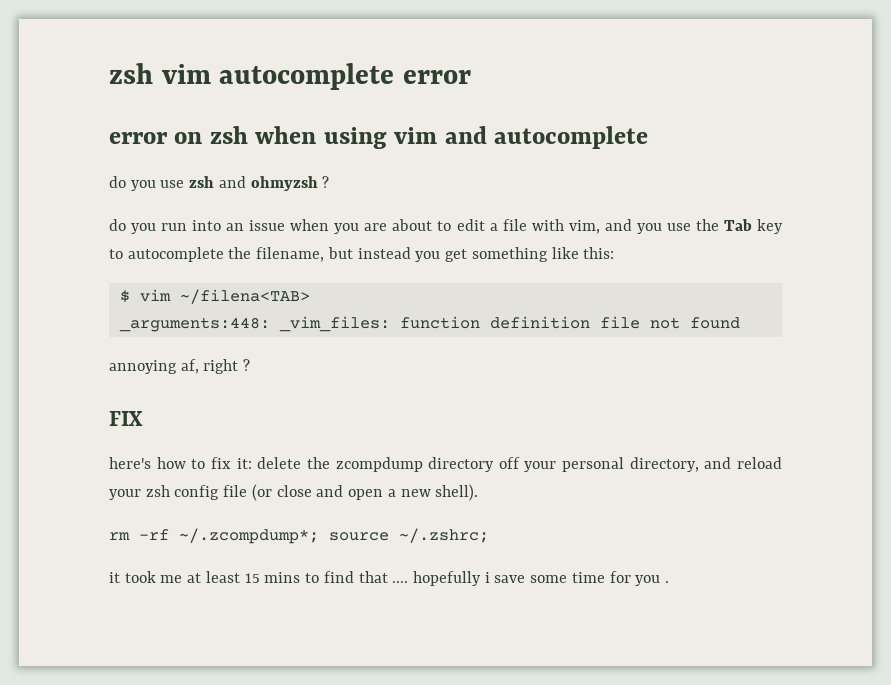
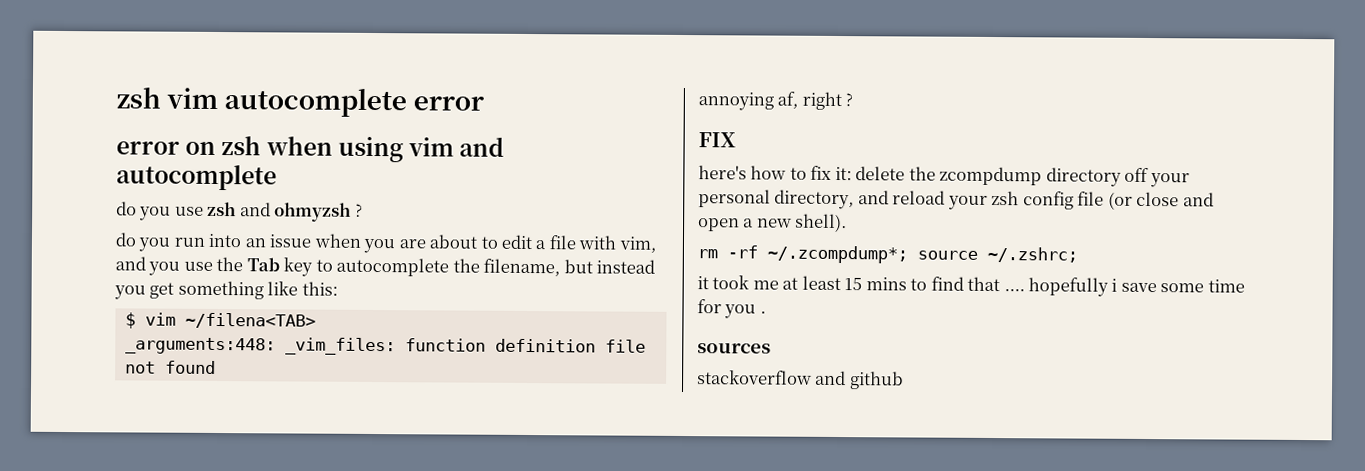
+ sources
+ stackoverflow and github

